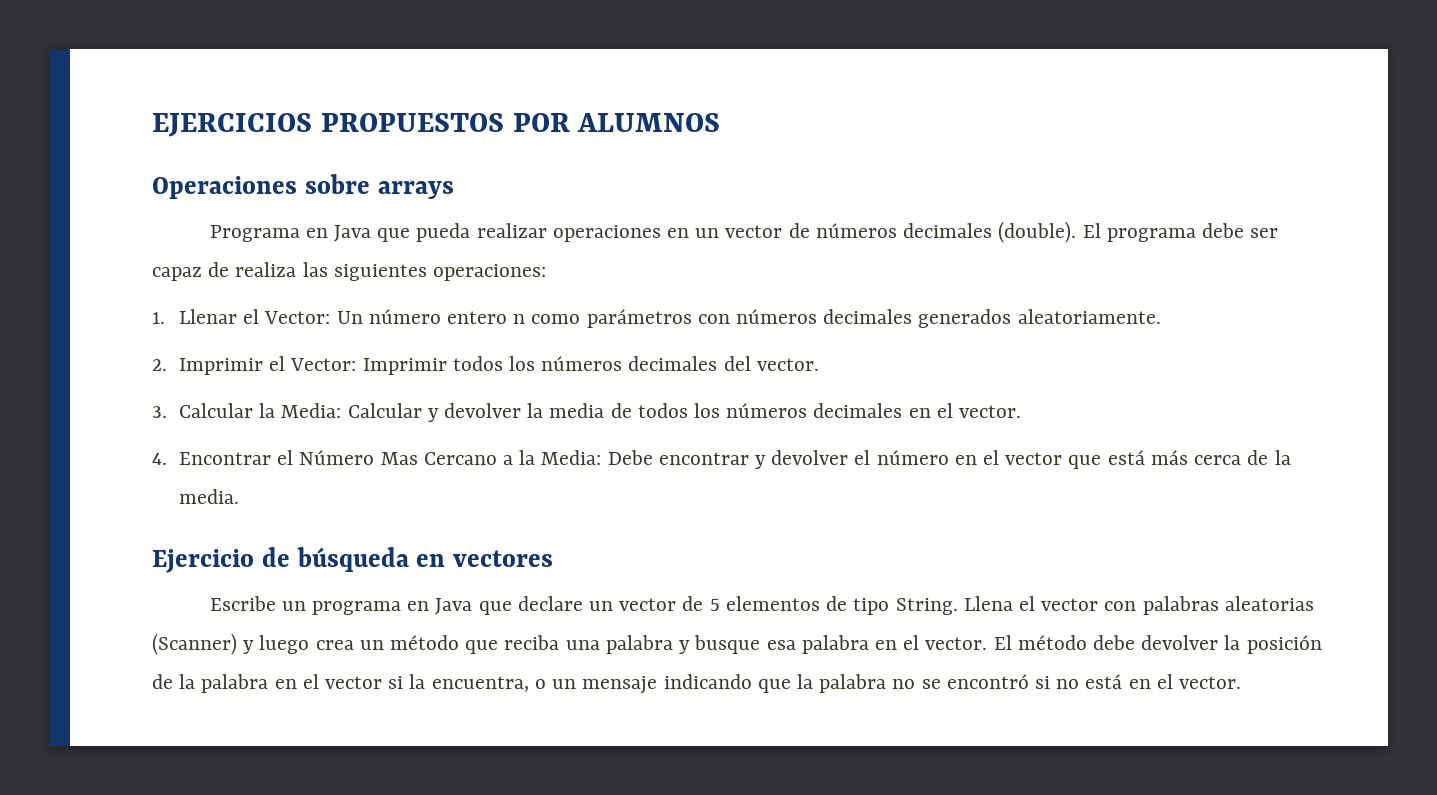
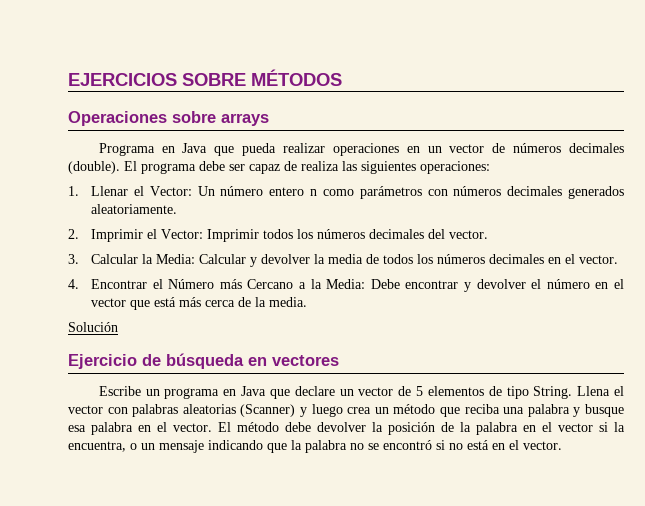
- EJERCICIOS PROPUESTOS POR ALUMNOS
+ EJERCICIOS SOBRE MÉTODOS
- 4. Encontrar el Número Mas Cercano a la Media: Debe encontrar y devolver el número en el vector que está más cerca de la media.
+ 4. Encontrar el Número más Cercano a la Media: Debe encontrar y devolver el número en el vector que está más cerca de la media.
+ Solución

